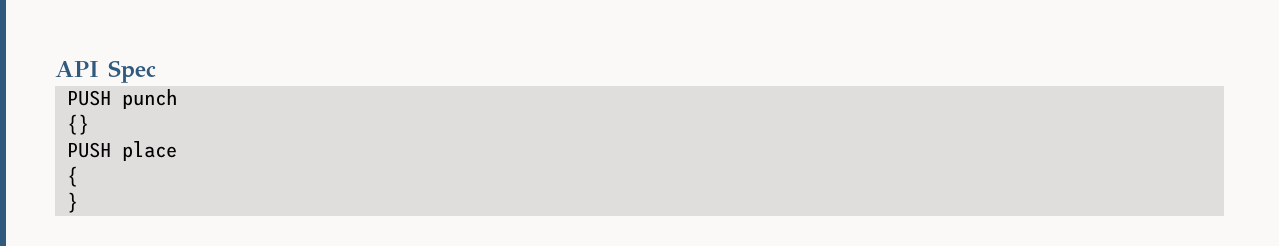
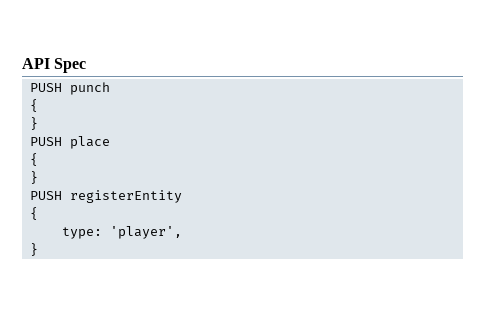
  PUSH punch
- {}
+ {
+ }
+ PUSH registerEntity
+ {
+ type: 'player',
+ }

